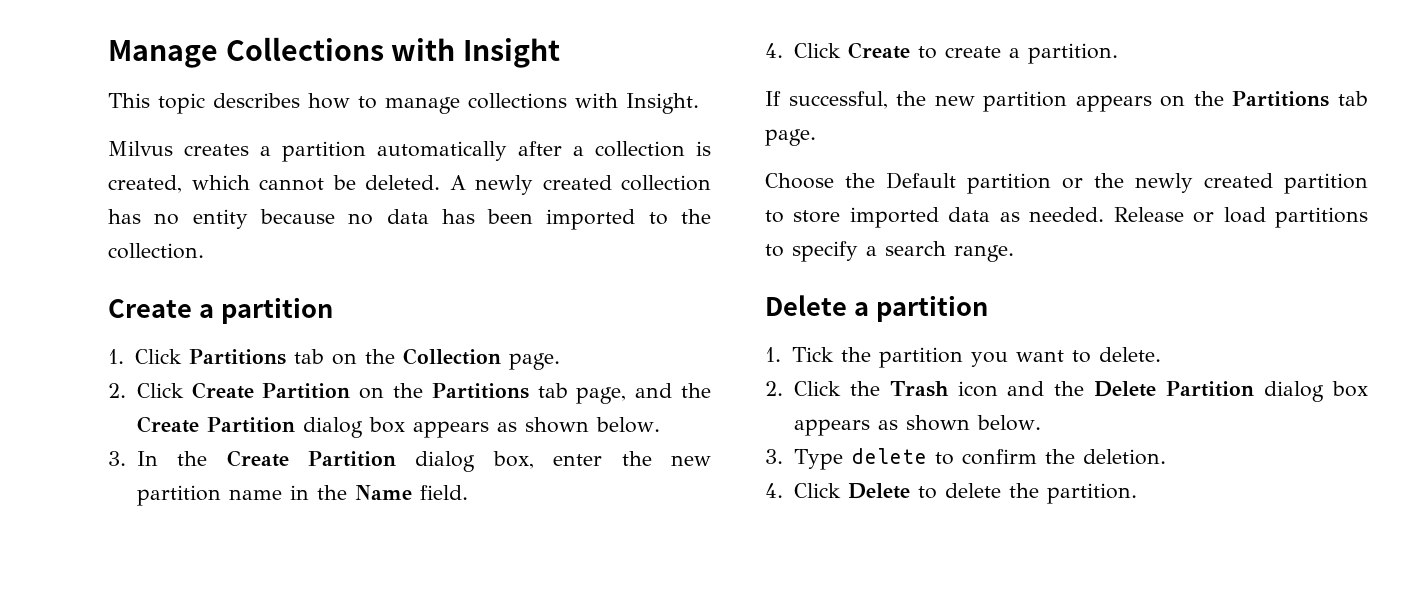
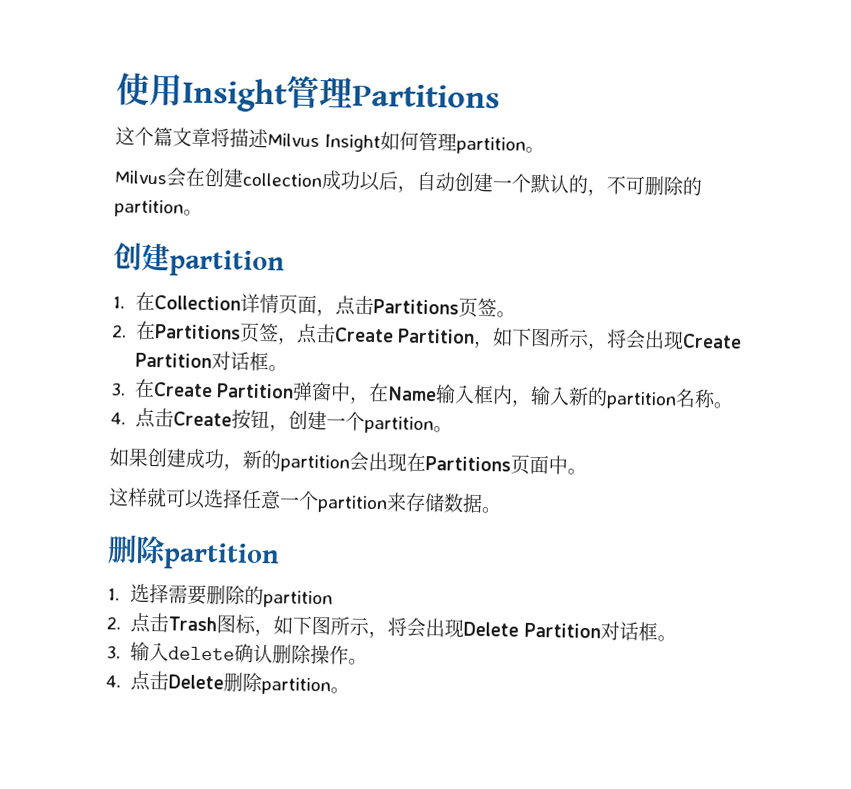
- Manage Collections with Insight
- This topic describes how to manage collections with Insight.
- Milvus creates a partition automatically after a collection is created, which cannot be deleted. A newly created collection has no entity because no data has been imported to the collection.
- Create a partition
- 1. Click Partitions tab on the Collection page.
- 2. Click Create Partition on the Partitions tab page, and the Create Partition dialog box appears as shown below.
- 3. In the Create Partition dialog box, enter the new partition name in the Name field.
- 4. Click Create to create a partition.
- If successful, the new partition appears on the Partitions tab page.
- Choose the Default partition or the newly created partition to store imported data as needed. Release or load partitions to specify a search range.
- Delete a partition
- 1. Tick the partition you want to delete.
- 2. Click the Trash icon and the Delete Partition dialog box appears as shown below.
- 3. Type delete to confirm the deletion.
- 4. Click Delete to delete the partition.
+ 使用Insight管理Partitions
+ 这个篇文章将描述Milvus Insight如何管理partition。
+ Milvus会在创建collection成功以后，自动创建一个默认的，不可删除的partition。
+ 创建partition
+ 1.在Collection详情页面，点击Partitions页签。
+ 2.在Partitions页签，点击Create Partition，如下图所示，将会出现Create Partition对话框。
+ 3.在Create Partition弹窗中，在Name输入框内，输入新的partition名称。
+ 4.点击Create按钮，创建一个partition。
+ 如果创建成功，新的partition会出现在Partitions页面中。
+ 这样就可以选择任意一个partition来存储数据。
+ 删除partition
+ 1.选择需要删除的partition
+ 2.点击Trash图标，如下图所示，将会出现Delete Partition对话框。
+ 3.输入delete确认删除操作。
+ 4.点击Delete删除partition。

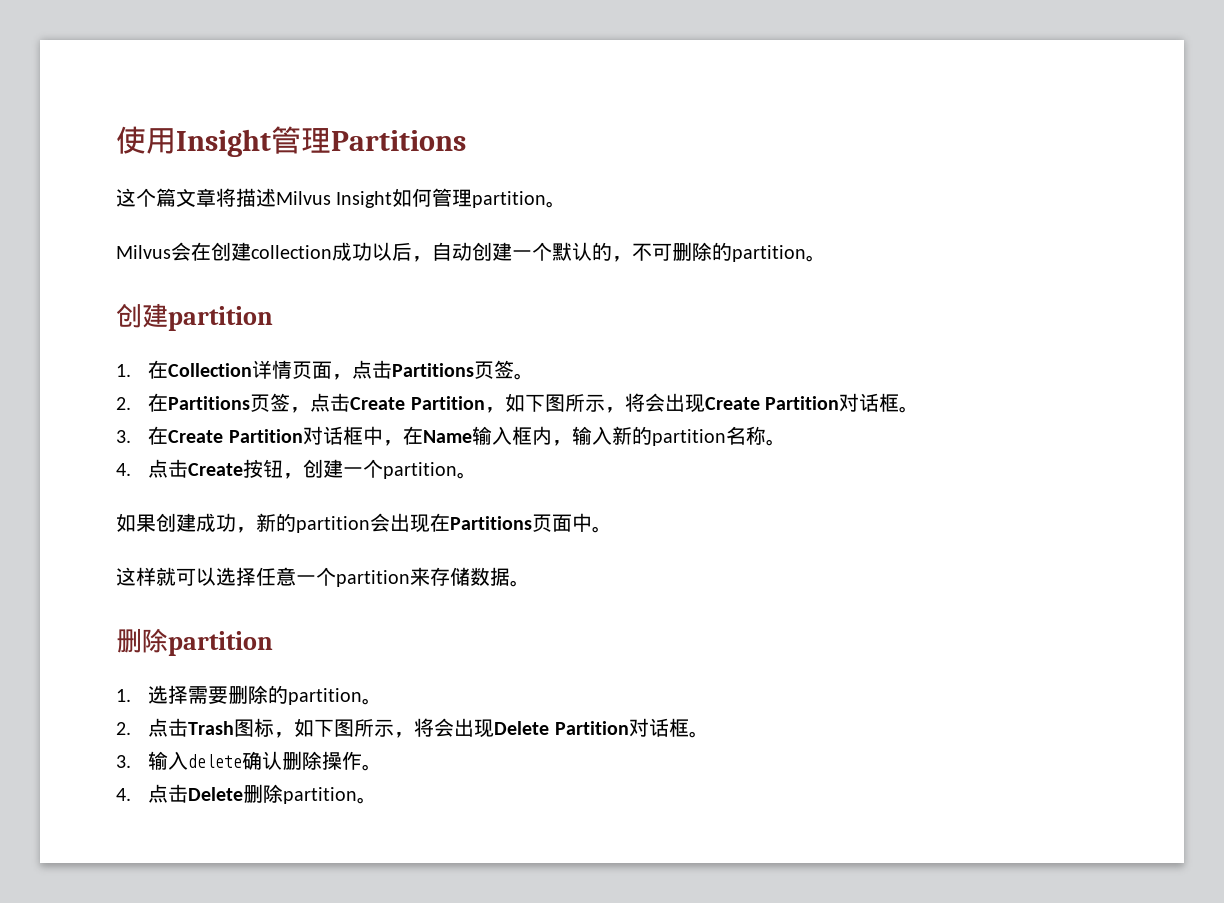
- 3.在Create Partition弹窗中，在Name输入框内，输入新的partition名称。
+ 3.在Create Partition对话框中，在Name输入框内，输入新的partition名称。
- 1.选择需要删除的partition
+ 1.选择需要删除的partition。

